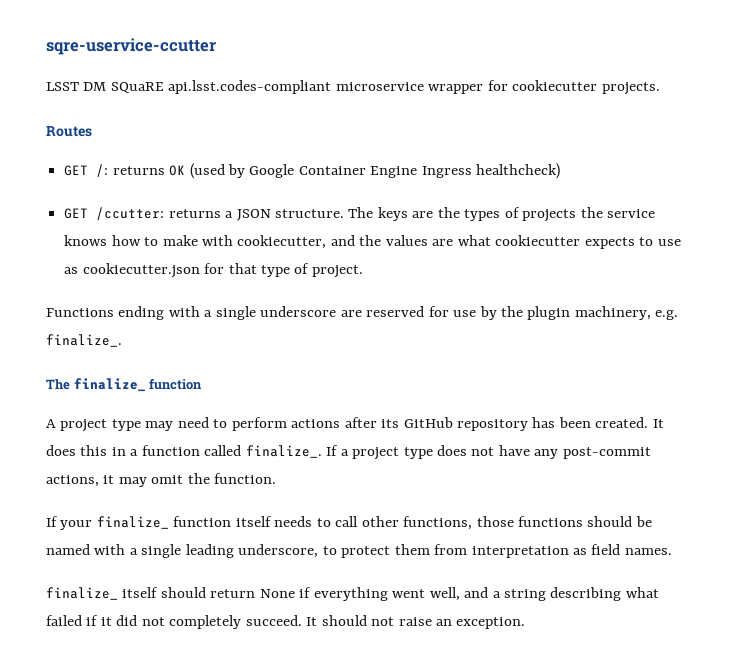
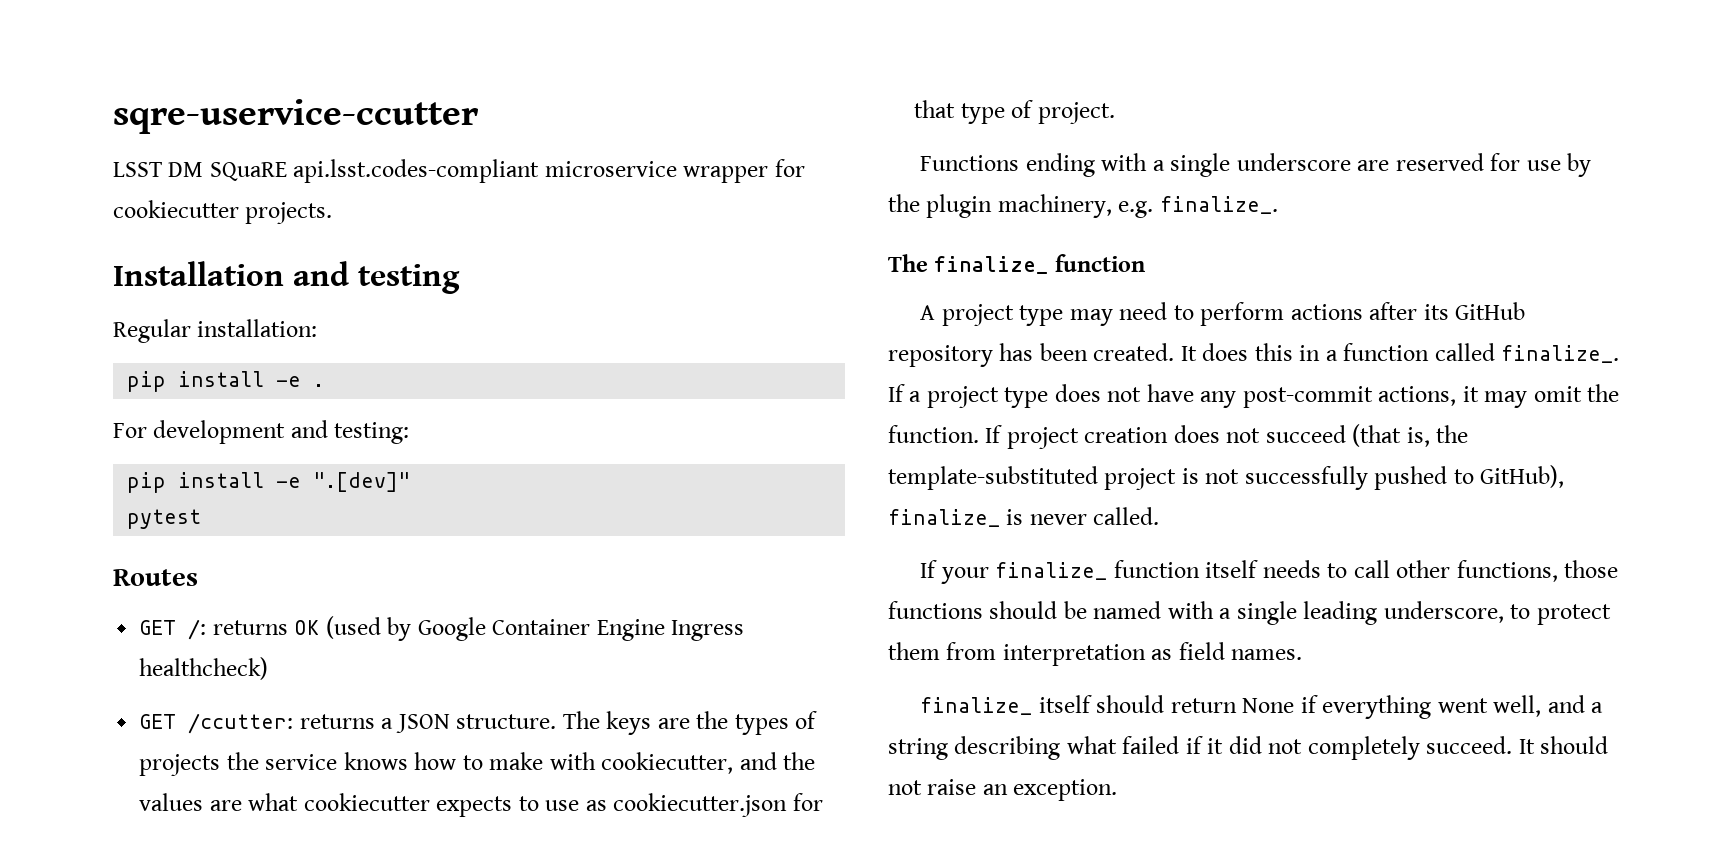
+ Installation and testing
+ Regular installation:
+ pip install -e .
+ For development and testing:
+ pip install -e ".[dev]"
+ pytest
+ If project creation does not succeed (that is, the template-substituted project is not successfully pushed to GitHub), finalize_ is never called.

